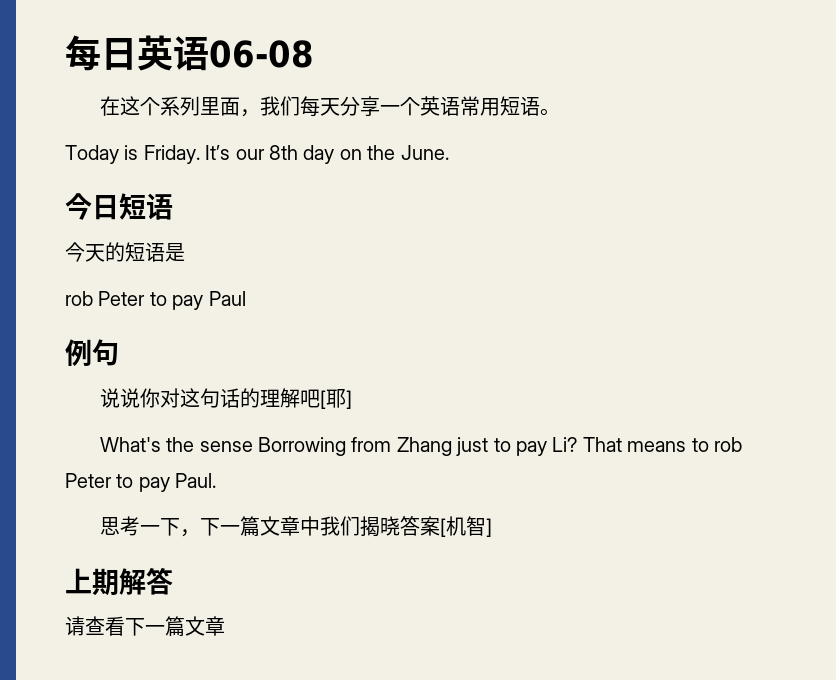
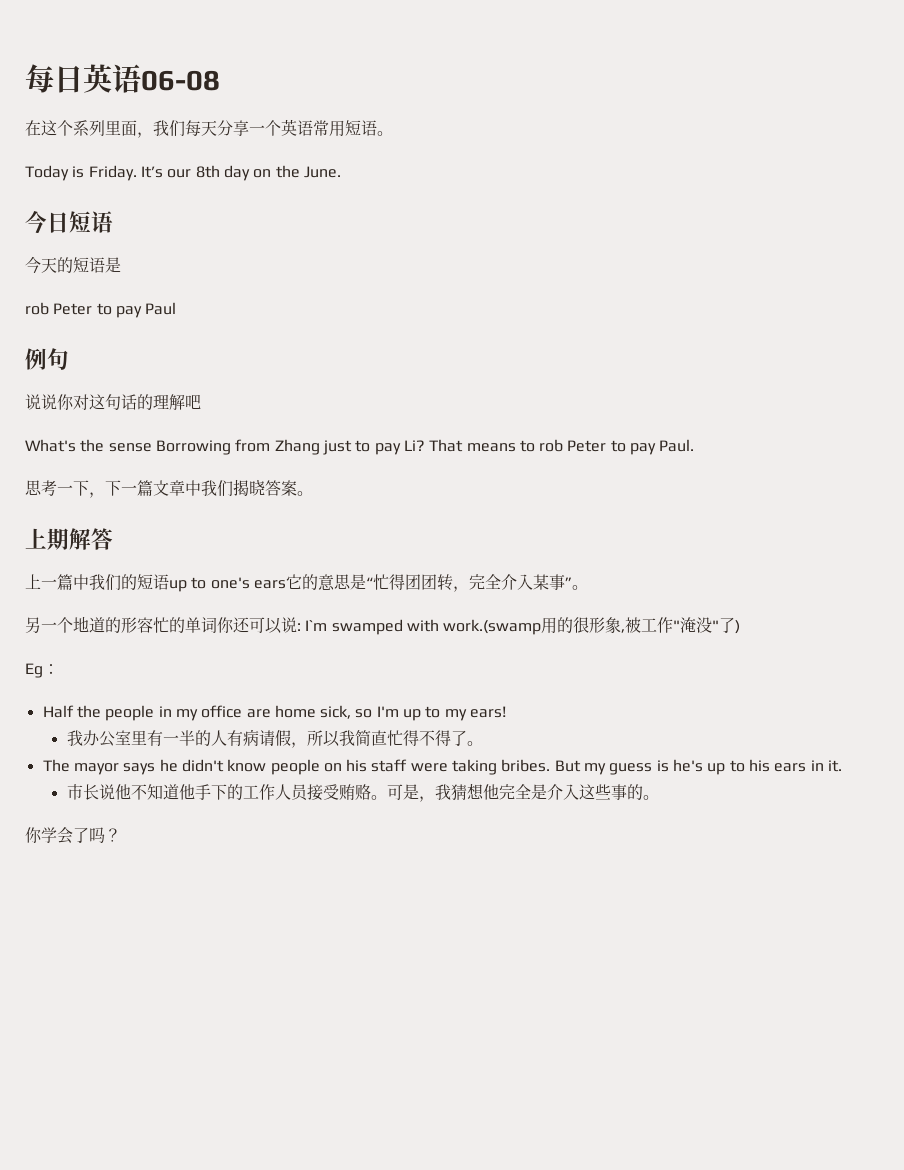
- 说说你对这句话的理解吧[耶]
+ 说说你对这句话的理解吧
- 思考一下，下一篇文章中我们揭晓答案[机智]
+ 思考一下，下一篇文章中我们揭晓答案。
- 请查看下一篇文章
+ 上一篇中我们的短语up to one's ears它的意思是“忙得团团转，完全介入某事”。
+ 另一个地道的形容忙的单词你还可以说: I`m swamped with work.(swamp用的很形象,被工作"淹没"了)
+ Eg：
+ Half the people in my office are home sick, so I'm up to my ears!
+ 我办公室里有一半的人有病请假，所以我简直忙得不得了。
+ The mayor says he didn't know people on his staff were taking bribes. But my guess is he's up to his ears in it.
+ 市长说他不知道他手下的工作人员接受贿赂。可是，我猜想他完全是介入这些事的。
+ 你学会了吗？

